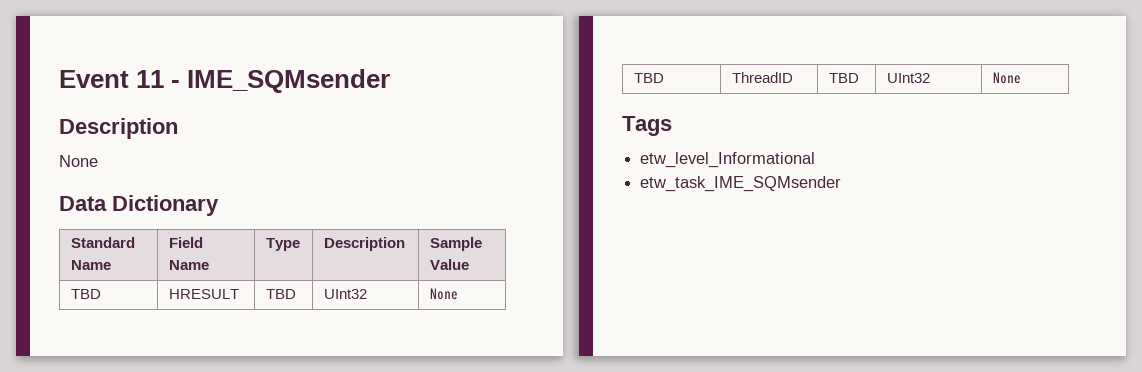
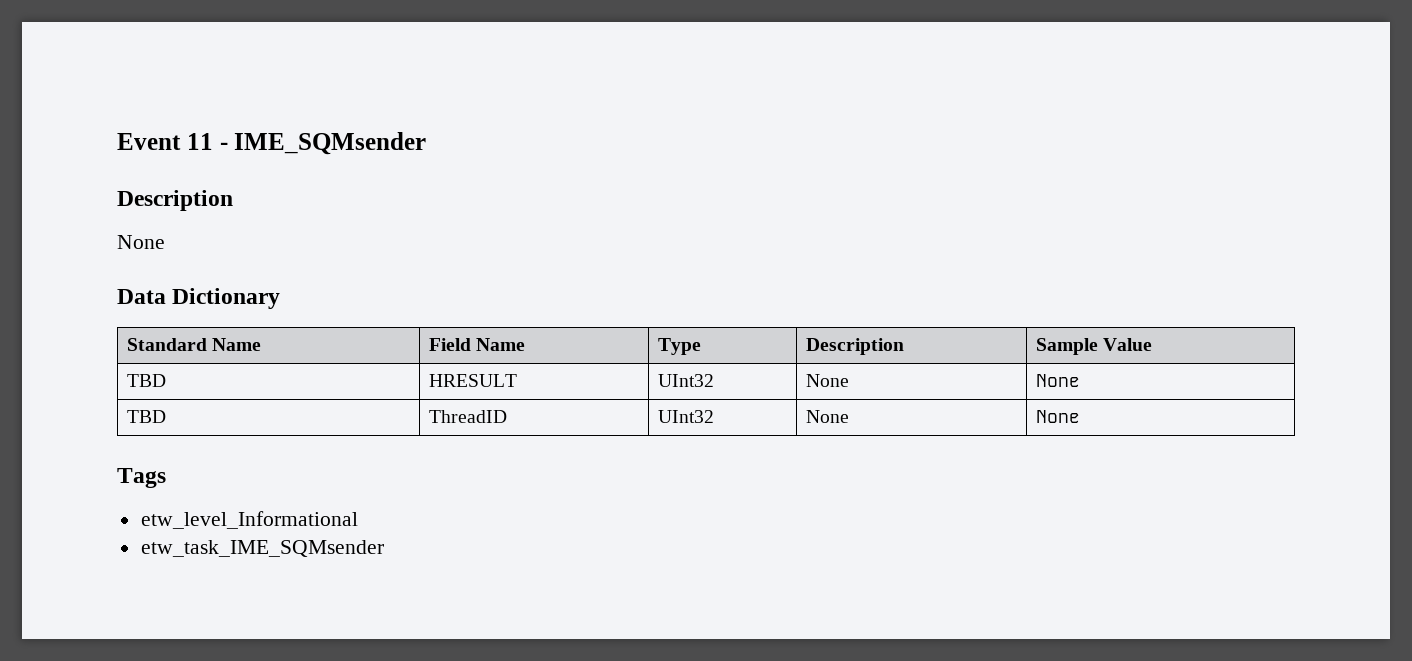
- TBD | HRESULT | TBD | UInt32 | None
+ TBD | HRESULT | UInt32 | None | None
- TBD | ThreadID | TBD | UInt32 | None
+ TBD | ThreadID | UInt32 | None | None

